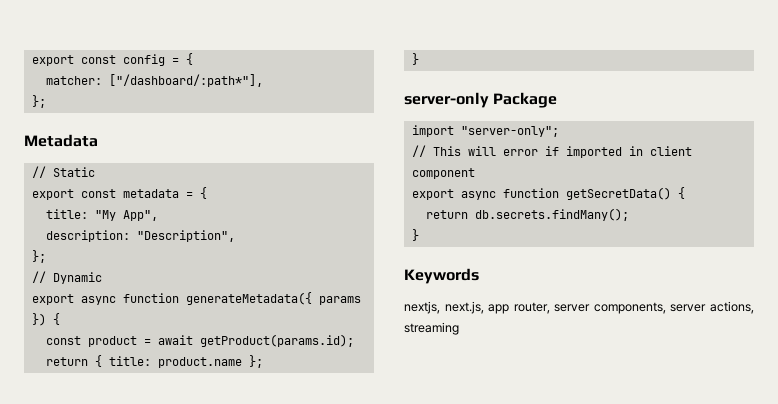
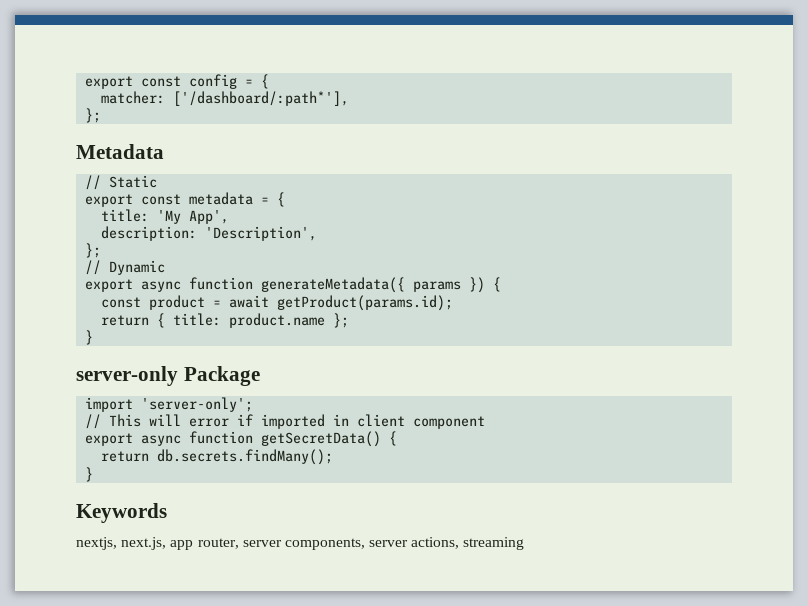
- matcher: ["/dashboard/:path*"],
+ matcher: ['/dashboard/:path*'],
- title: "My App",
+ title: 'My App',
- description: "Description",
+ description: 'Description',
- import "server-only";
+ import 'server-only';

